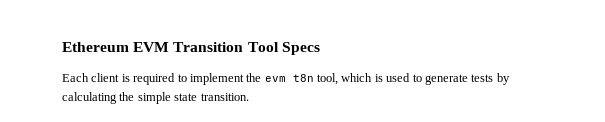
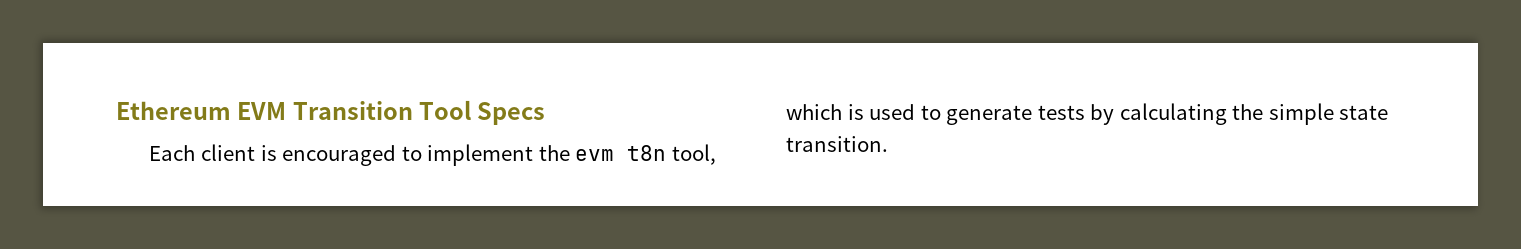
- Each client is required to implement the evm t8n tool, which is used to generate tests by calculating the simple state transition.
+ Each client is encouraged to implement the evm t8n tool, which is used to generate tests by calculating the simple state transition.

